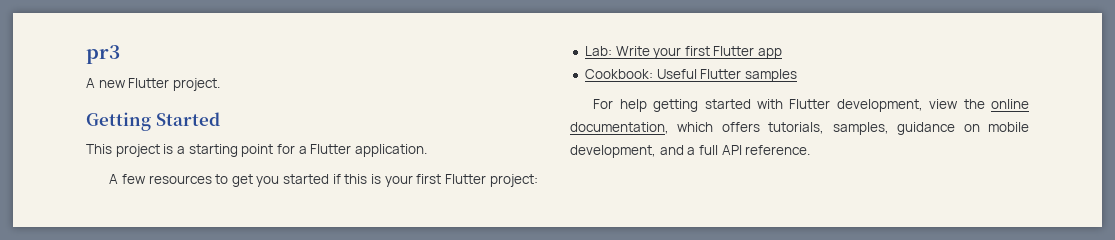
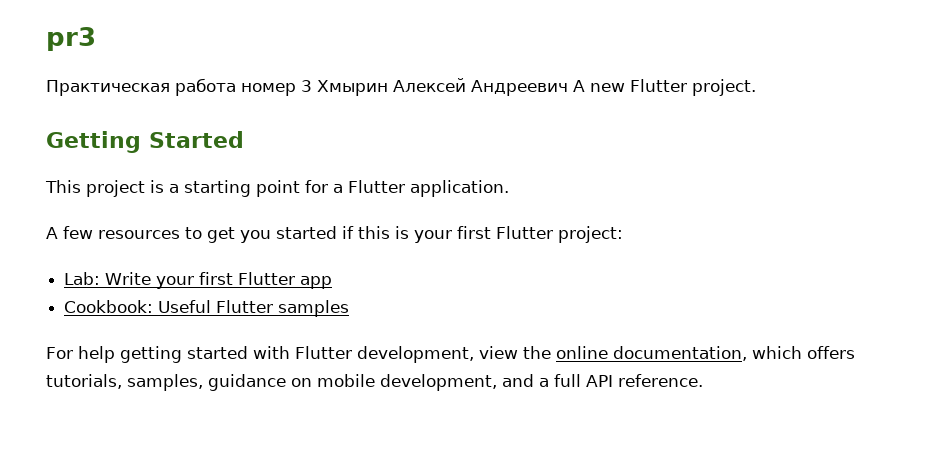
- A new Flutter project.
+ Практическая работа номер 3 Хмырин Алексей Андреевич A new Flutter project.

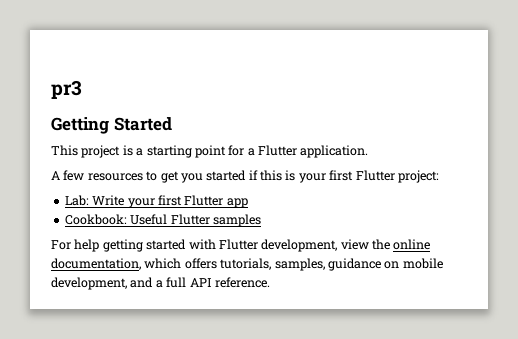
- Практическая работа номер 3 Хмырин Алексей Андреевич A new Flutter project.

